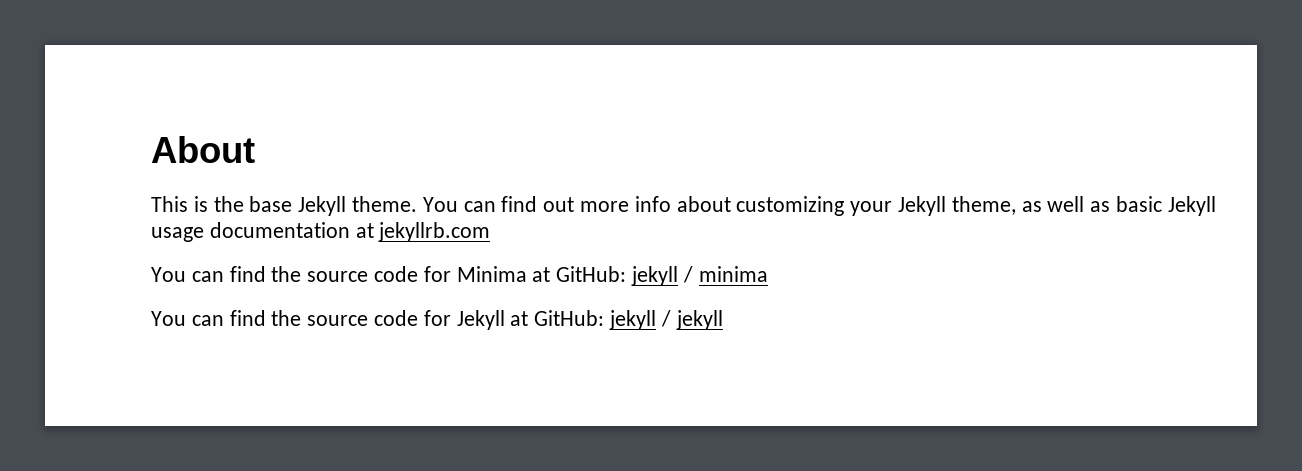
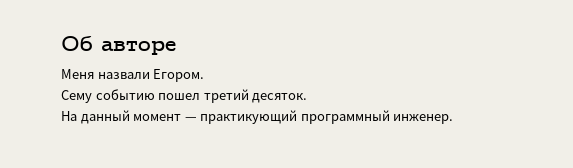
- About
- This is the base Jekyll theme. You can find out more info about customizing your Jekyll theme, as well as basic Jekyll usage documentation at jekyllrb.com
- You can find the source code for Minima at GitHub: jekyll / minima
- You can find the source code for Jekyll at GitHub: jekyll / jekyll
+ Об авторе
+ Меня назвали Егором.
+ Сему событию пошел третий десяток.
+ На данный момент — практикующий программный инженер.

